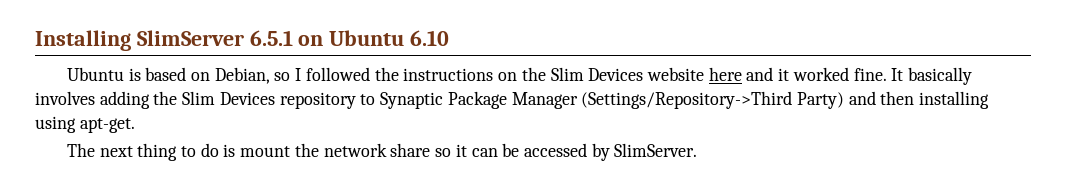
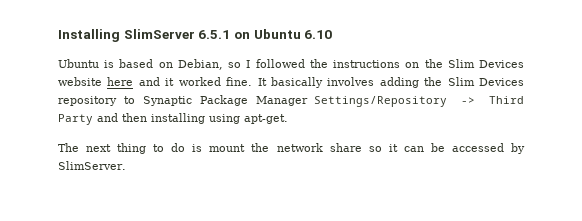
- It basically involves adding the Slim Devices repository to Synaptic Package Manager (Settings/Repository->Third Party) and then installing using apt-get.
+ It basically involves adding the Slim Devices repository to Synaptic Package Manager Settings/Repository -> Third Party and then installing using apt-get.

